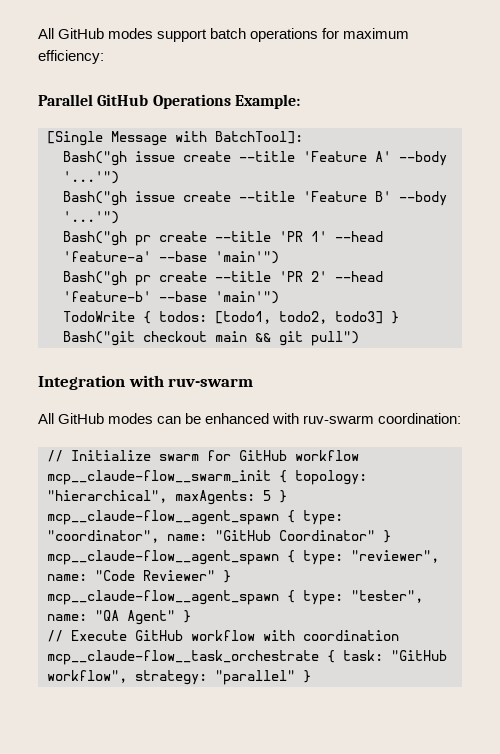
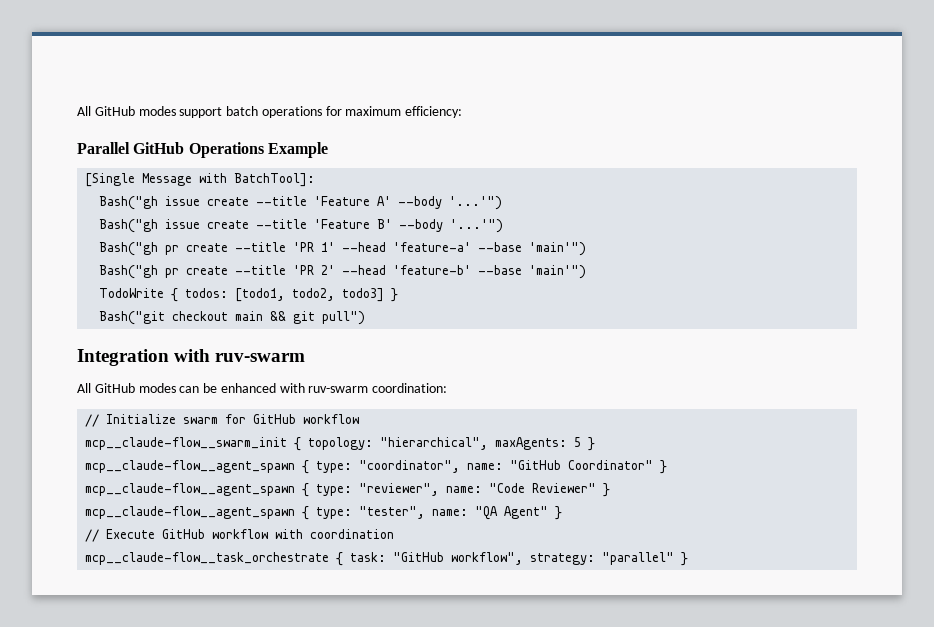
- Parallel GitHub Operations Example:
+ Parallel GitHub Operations Example

